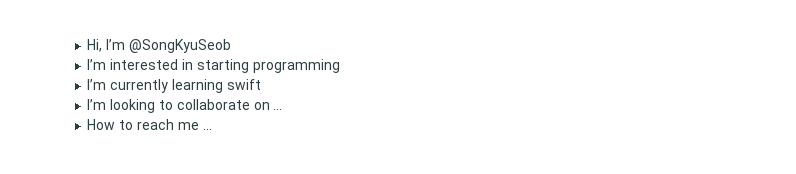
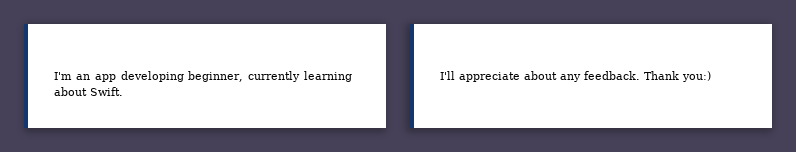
- Hi, I’m @SongKyuSeob
- I’m interested in starting programming
- I’m currently learning swift
- I’m looking to collaborate on ...
- How to reach me ...
+ I'm an app developing beginner, currently learning about Swift.
+ I'll appreciate about any feedback. Thank you:)

